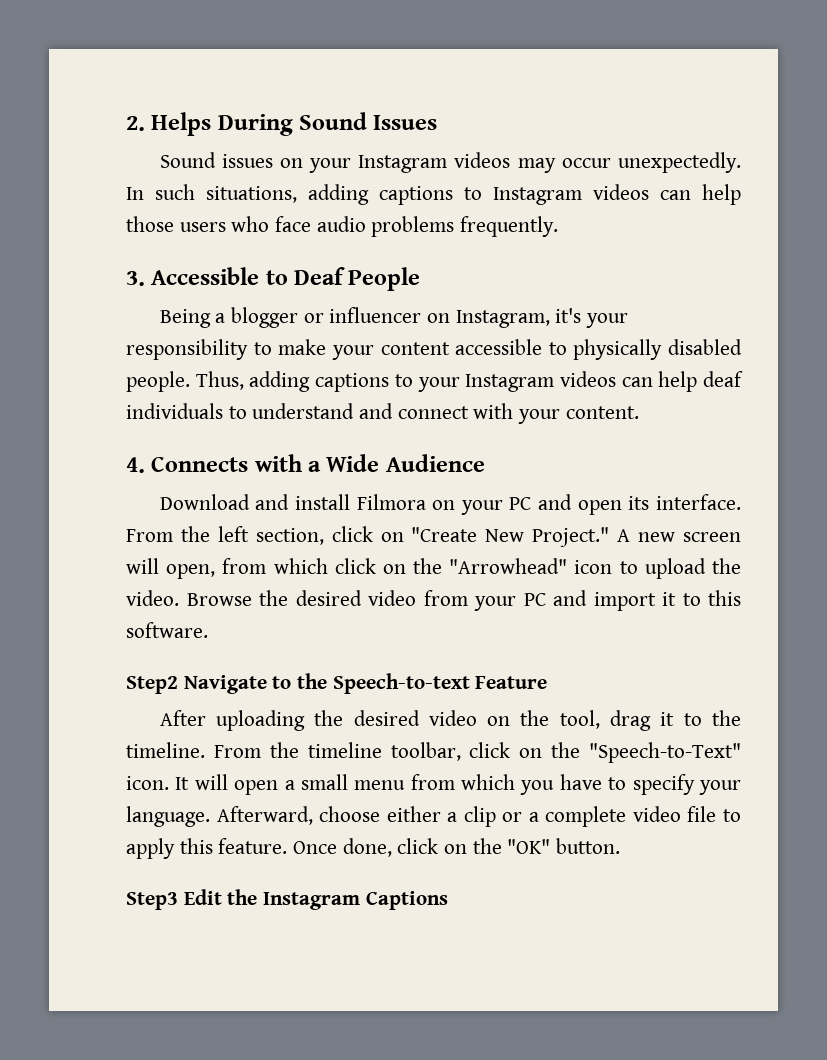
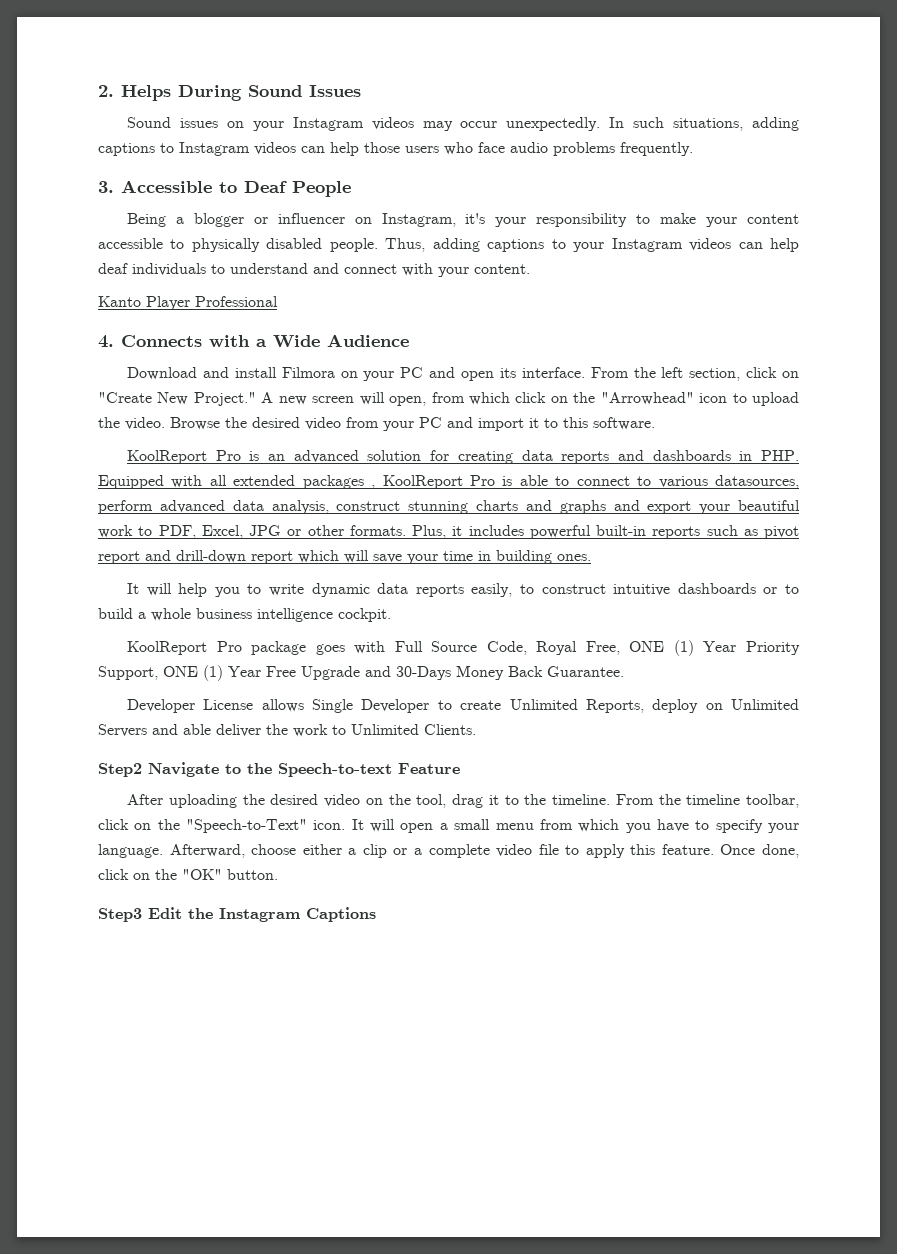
+ Kanto Player Professional
+ KoolReport Pro is an advanced solution for creating data reports and dashboards in PHP. Equipped with all extended packages , KoolReport Pro is able to connect to various datasources, perform advanced data analysis, construct stunning charts and graphs and export your beautiful work to PDF, Excel, JPG or other formats. Plus, it includes powerful built-in reports such as pivot report and drill-down report which will save your time in building ones.
+ It will help you to write dynamic data reports easily, to construct intuitive dashboards or to build a whole business intelligence cockpit.
+ KoolReport Pro package goes with Full Source Code, Royal Free, ONE (1) Year Priority Support, ONE (1) Year Free Upgrade and 30-Days Money Back Guarantee.
+ Developer License allows Single Developer to create Unlimited Reports, deploy on Unlimited Servers and able deliver the work to Unlimited Clients.

